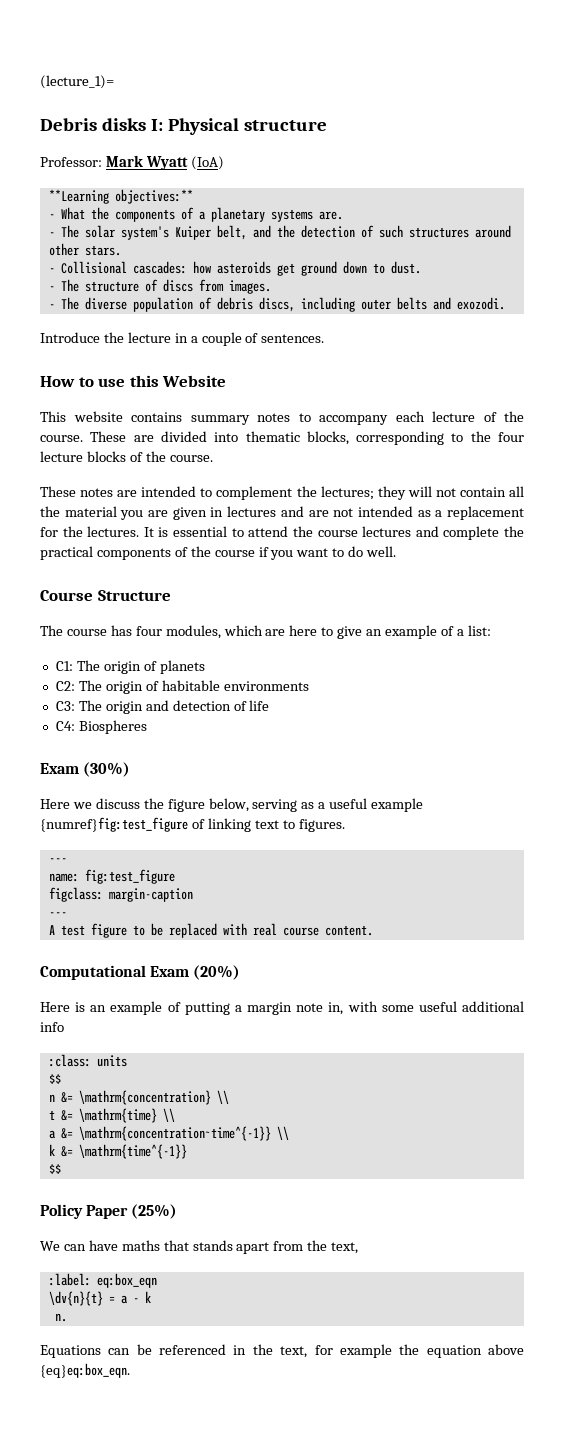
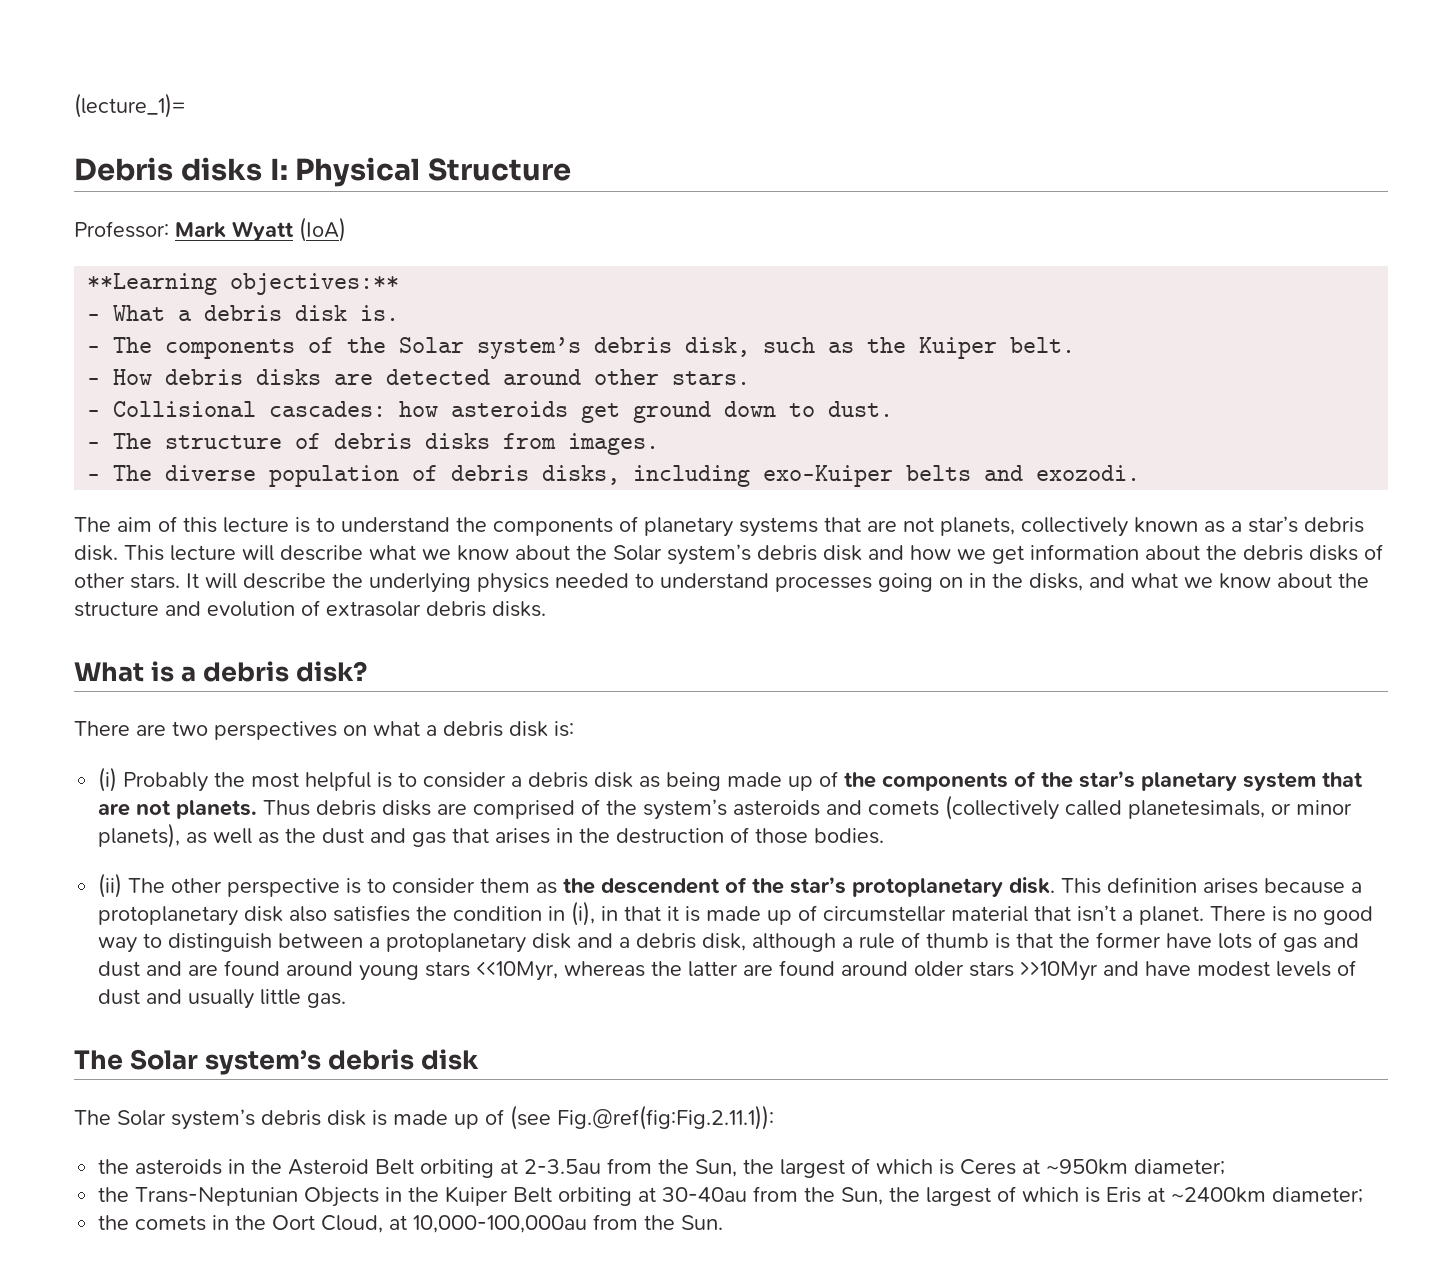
- Debris disks I: Physical structure
+ Debris disks I: Physical Structure
- - What the components of a planetary systems are.
- - The solar system's Kuiper belt, and the detection of such structures around other stars.
+ - What a debris disk is.
+ - The components of the Solar system’s debris disk, such as the Kuiper belt.
+ - How debris disks are detected around other stars.
- - The structure of discs from images.
+ - The structure of debris disks from images.
- - The diverse population of debris discs, including outer belts and exozodi.
+ - The diverse population of debris disks, including exo-Kuiper belts and exozodi.
- Introduce the lecture in a couple of sentences.
- How to use this Website
- This website contains summary notes to accompany each lecture of the course. These are divided into thematic blocks, corresponding to the four lecture blocks of the course.
- These notes are intended to complement the lectures; they will not contain all the material you are given in lectures and are not intended as a replacement for the lectures. It is essential to attend the course lectures and complete the practical components of the course if you want to do well.
- Course Structure
- The course has four modules, which are here to give an example of a list:
- C1: The origin of planets
- C2: The origin of habitable environments
- C3: The origin and detection of life
- C4: Biospheres
- Exam (30%)
- Here we discuss the figure below, serving as a useful example {numref}fig:test_figure of linking text to figures.
- ---
- name: fig:test_figure
- figclass: margin-caption
- ---
- A test figure to be replaced with real course content.
- Computational Exam (20%)
- Here is an example of putting a margin note in, with some useful additional info
- :class: units
- $$
- n &= \mathrm{concentration} \\
- t &= \mathrm{time} \\
- a &= \mathrm{concentration~time^{-1}} \\
- k &= \mathrm{time^{-1}}
- $$
- Policy Paper (25%)
- We can have maths that stands apart from the text,
- :label: eq:box_eqn
- \dv{n}{t} = a - k
- n.
- Equations can be referenced in the text, for example the equation above {eq}eq:box_eqn.
+ The aim of this lecture is to understand the components of planetary systems that are not planets, collectively known as a star’s debris disk. This lecture will describe what we know about the Solar system’s debris disk and how we get information about the debris disks of other stars. It will describe the underlying physics needed to understand processes going on in the disks, and what we know about the structure and evolution of extrasolar debris disks.
+ What is a debris disk?
+ There are two perspectives on what a debris disk is:
+ (i) Probably the most helpful is to consider a debris disk as being made up of the components of the star’s planetary system that are not planets. Thus debris disks are comprised of the system’s asteroids and comets (collectively called planetesimals, or minor planets), as well as the dust and gas that arises in the destruction of those bodies.
+ (ii) The other perspective is to consider them as the descendent of the star’s protoplanetary disk. This definition arises because a protoplanetary disk also satisfies the condition in (i), in that it is made up of circumstellar material that isn’t a planet. There is no good way to distinguish between a protoplanetary disk and a debris disk, although a rule of thumb is that the former have lots of gas and dust and are found around young stars <<10Myr, whereas the latter are found around older stars >>10Myr and have modest levels of dust and usually little gas.
+ The Solar system’s debris disk
+ The Solar system’s debris disk is made up of (see Fig.@ref(fig:Fig.2.11.1)):
+ the asteroids in the Asteroid Belt orbiting at 2-3.5au from the Sun, the largest of which is Ceres at ~950km diameter;
+ the Trans-Neptunian Objects in the Kuiper Belt orbiting at 30-40au from the Sun, the largest of which is Eris at ~2400km diameter;
+ the comets in the Oort Cloud, at 10,000-100,000au from the Sun.

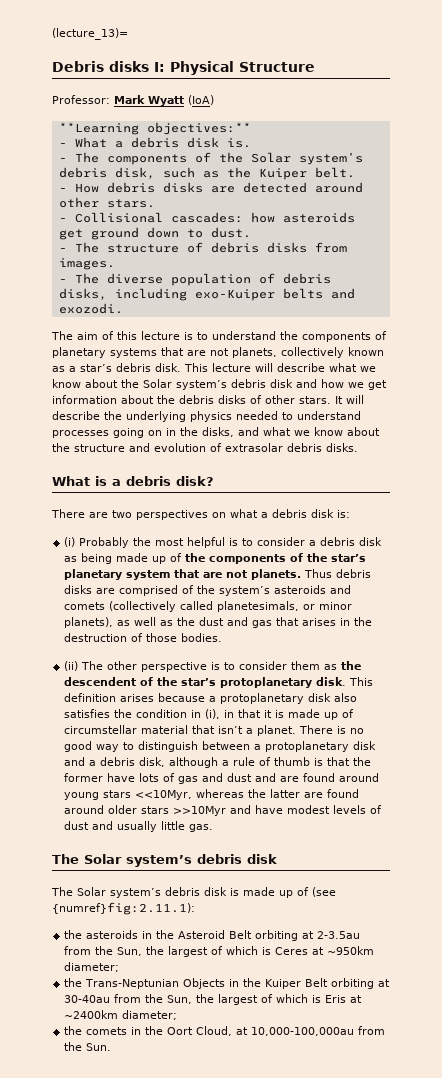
- (lecture_1)=
+ (lecture_13)=
- The Solar system’s debris disk is made up of (see Fig.@ref(fig:Fig.2.11.1)):
+ The Solar system’s debris disk is made up of (see {numref}fig:2.11.1):

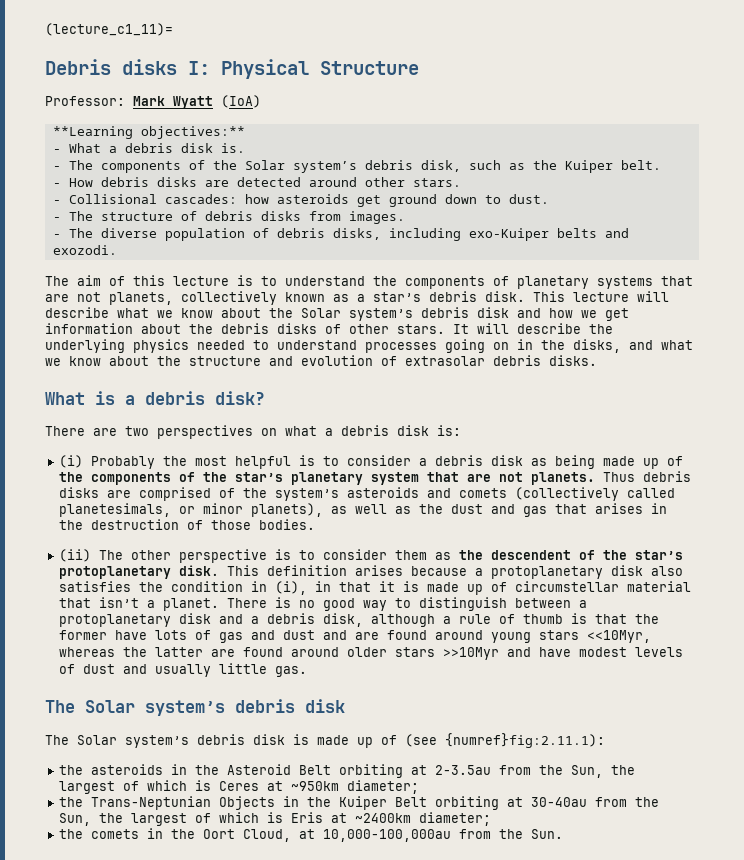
- (lecture_13)=
+ (lecture_c1_11)=

